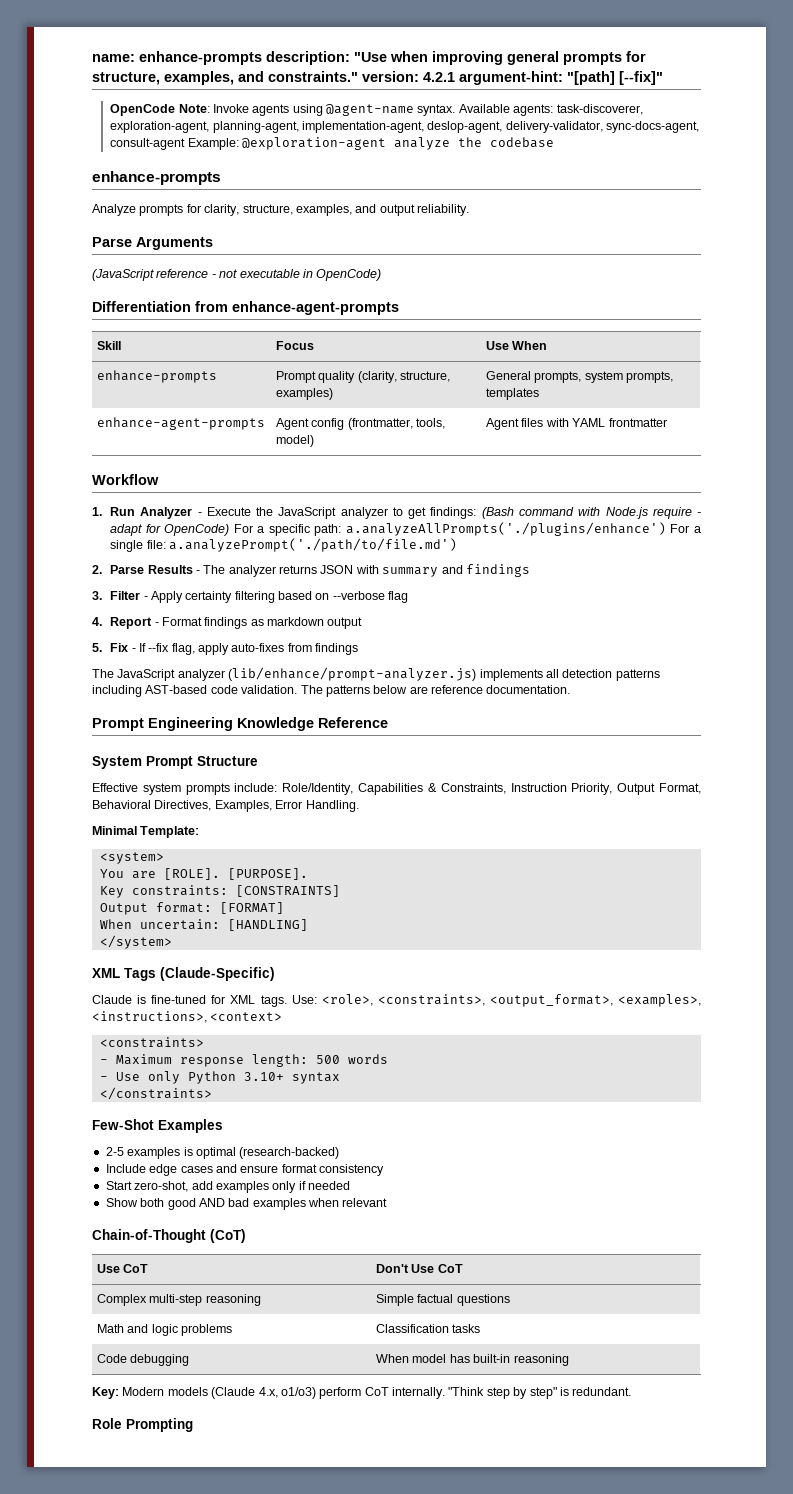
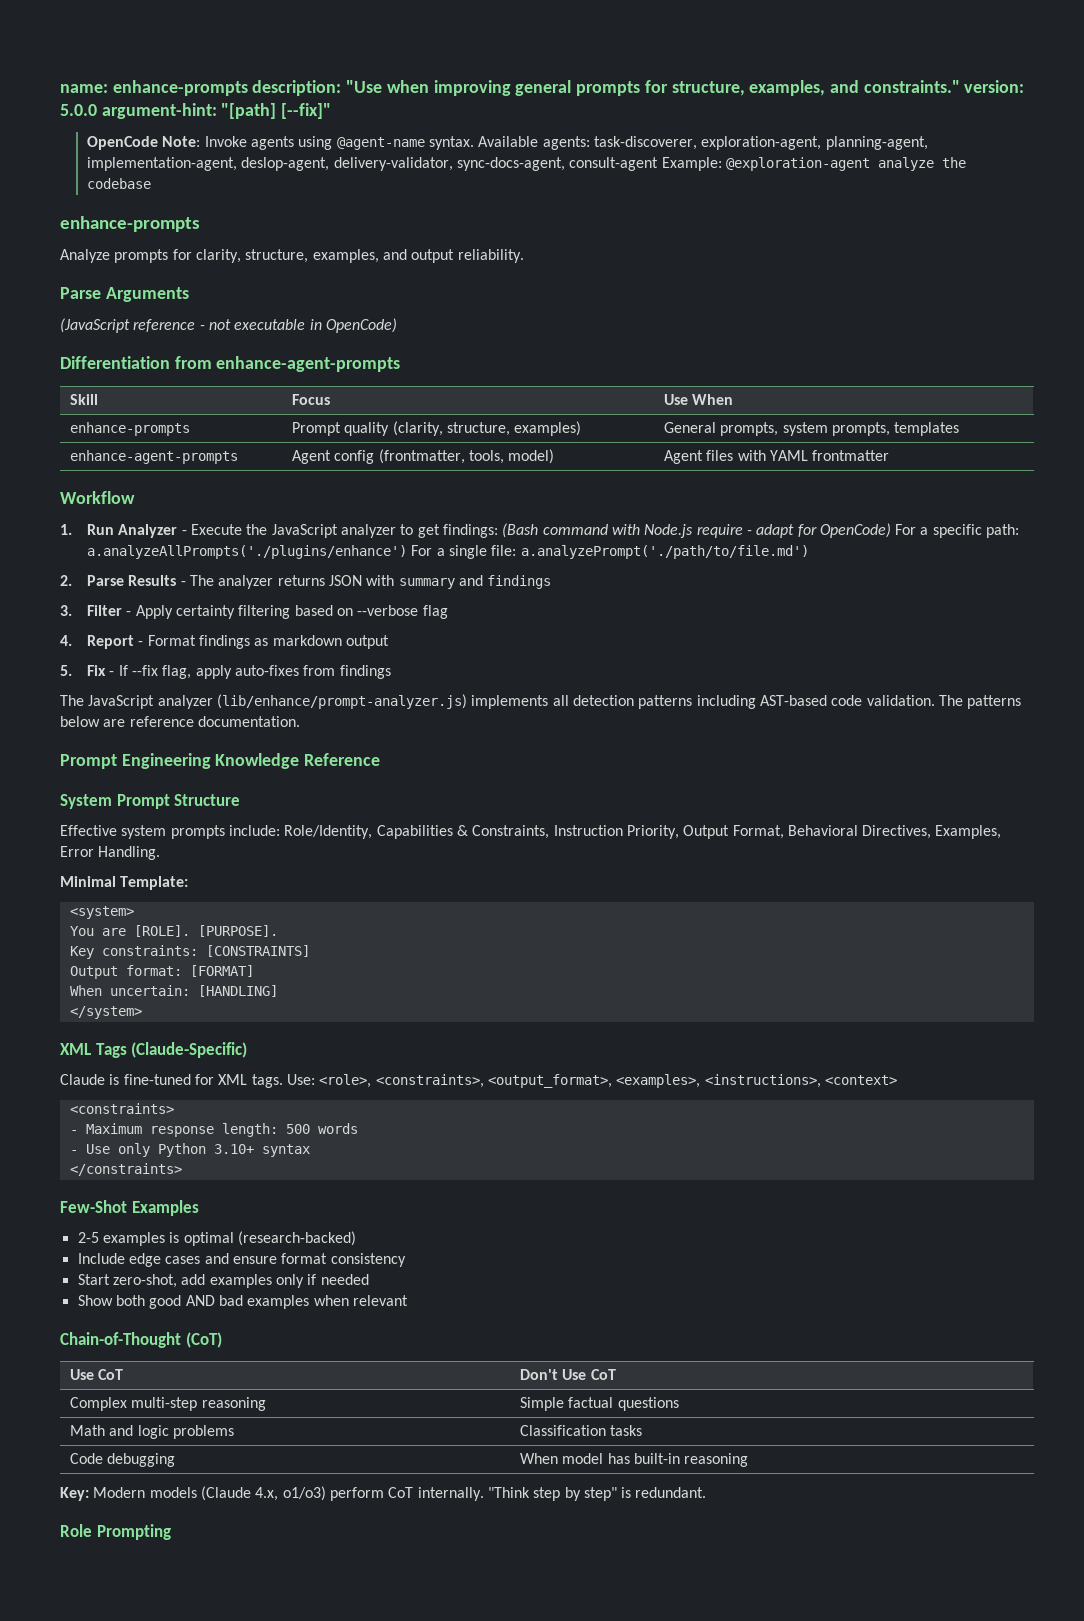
- name: enhance-prompts description: "Use when improving general prompts for structure, examples, and constraints." version: 4.2.1 argument-hint: "[path] [--fix]"
+ name: enhance-prompts description: "Use when improving general prompts for structure, examples, and constraints." version: 5.0.0 argument-hint: "[path] [--fix]"

